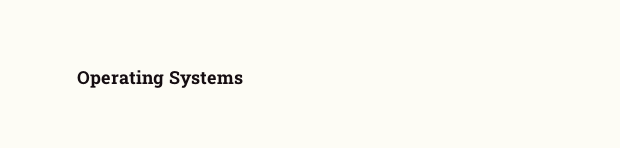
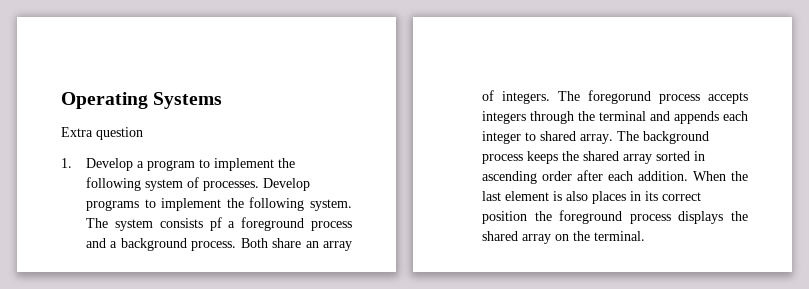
+ Extra question
+ 1. Develop a program to implement the following system of processes. Develop programs to implement the following system. The system consists pf a foreground process and a background process. Both share an array of integers. The foregorund process accepts integers through the terminal and appends each integer to shared array. The background process keeps the shared array sorted in ascending order after each addition. When the last element is also places in its correct position the foreground process displays the shared array on the terminal.

